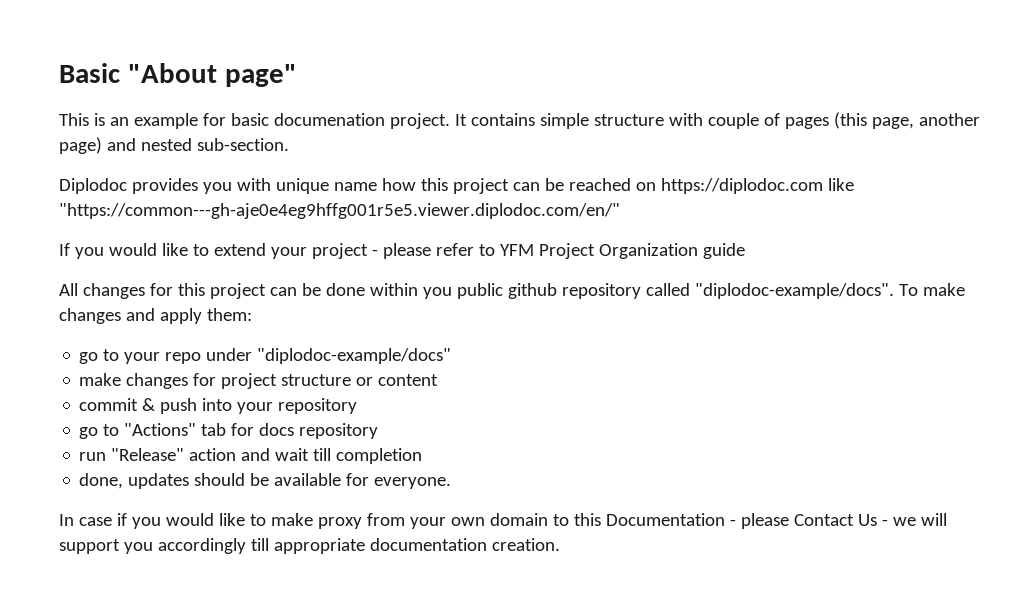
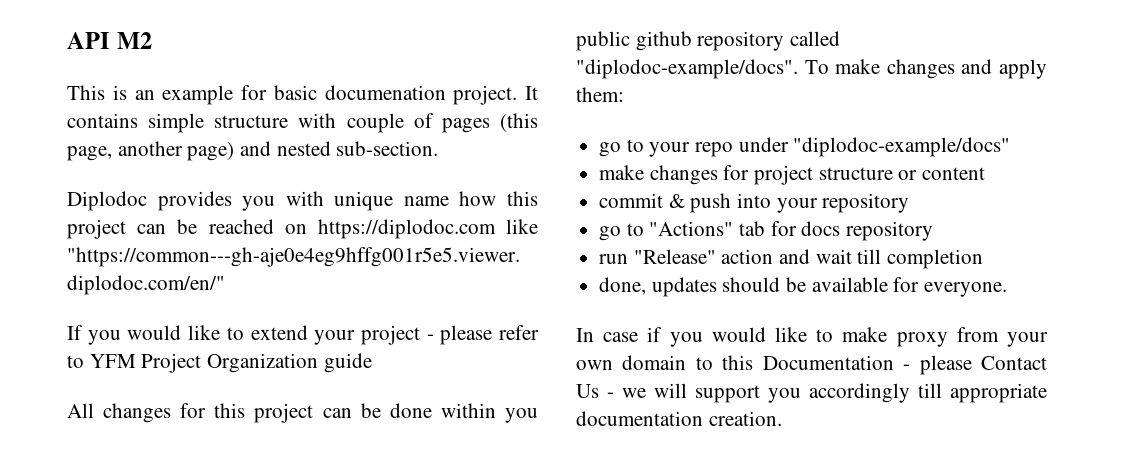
- Basic "About page"
+ API M2

